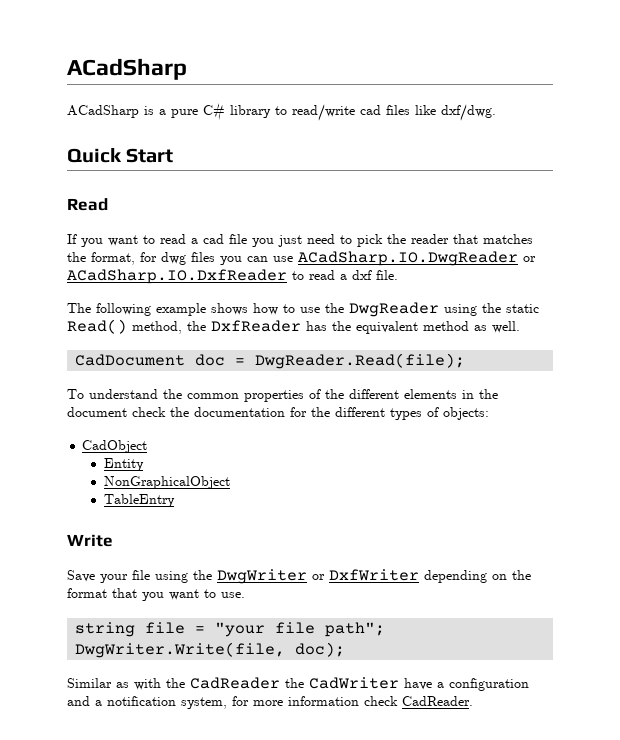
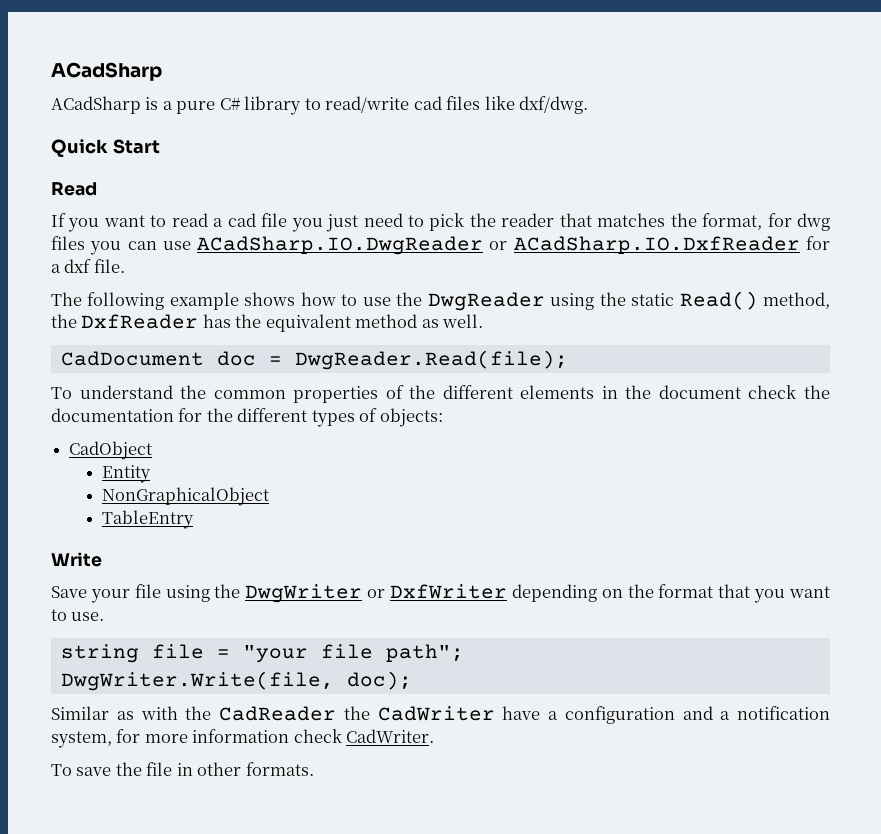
- If you want to read a cad file you just need to pick the reader that matches the format, for dwg files you can use ACadSharp.IO.DwgReader or ACadSharp.IO.DxfReader to read a dxf file.
+ If you want to read a cad file you just need to pick the reader that matches the format, for dwg files you can use ACadSharp.IO.DwgReader or ACadSharp.IO.DxfReader for a dxf file.
- Similar as with the CadReader the CadWriter have a configuration and a notification system, for more information check CadReader.
+ Similar as with the CadReader the CadWriter have a configuration and a notification system, for more information check CadWriter.
+ To save the file in other formats.

